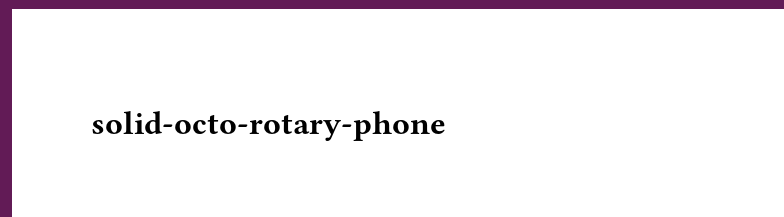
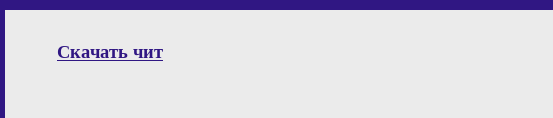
- solid-octo-rotary-phone
+ Скачать чит

